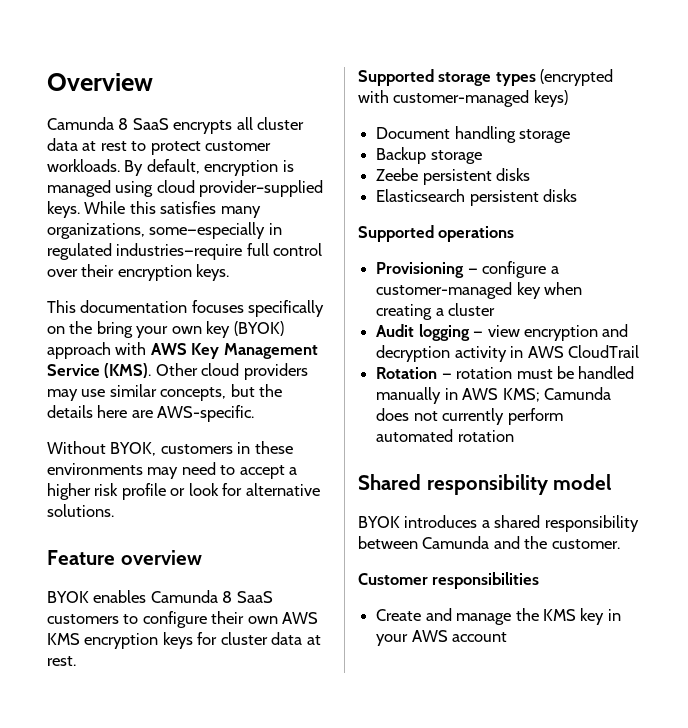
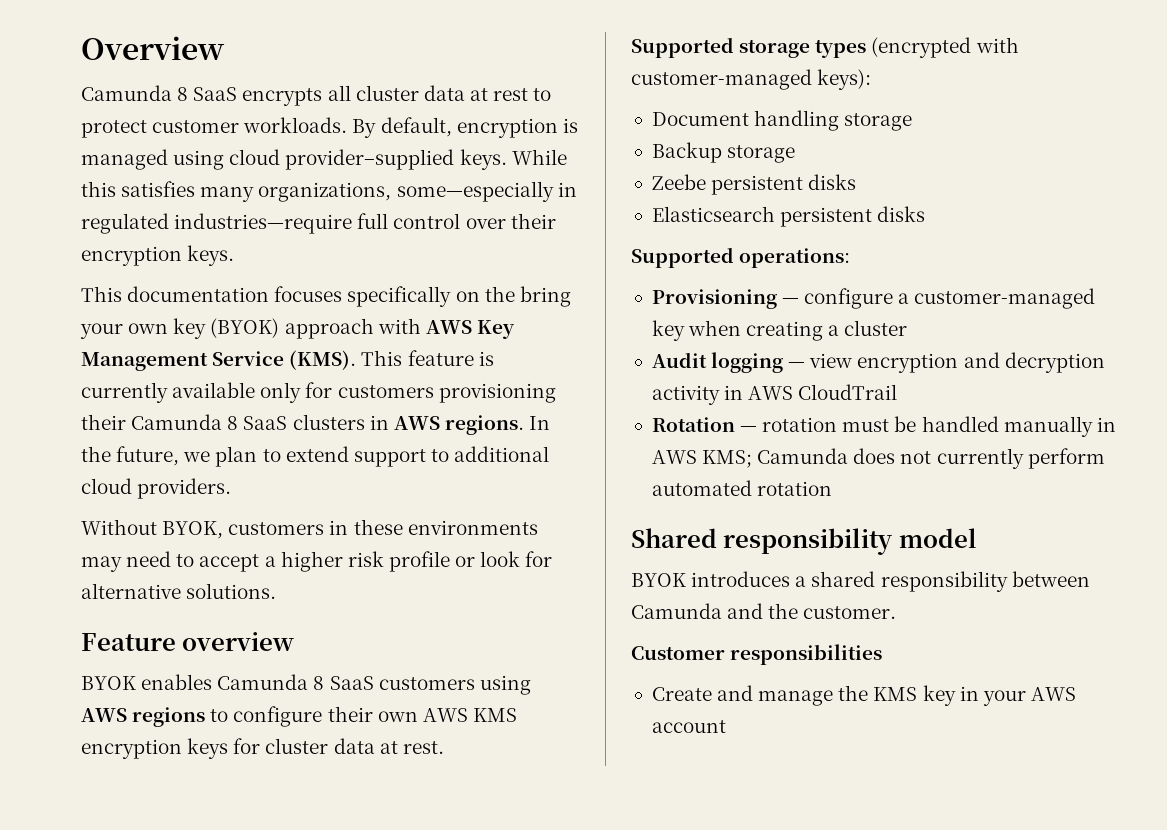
- Other cloud providers may use similar concepts, but the details here are AWS-specific.
+ This feature is currently available only for customers provisioning their Camunda 8 SaaS clusters in AWS regions. In the future, we plan to extend support to additional cloud providers.
- BYOK enables Camunda 8 SaaS customers to configure their own AWS KMS encryption keys for cluster data at rest.
+ BYOK enables Camunda 8 SaaS customers using AWS regions to configure their own AWS KMS encryption keys for cluster data at rest.
- Supported storage types (encrypted with customer-managed keys)
+ Supported storage types (encrypted with customer-managed keys):
- Supported operations
+ Supported operations:

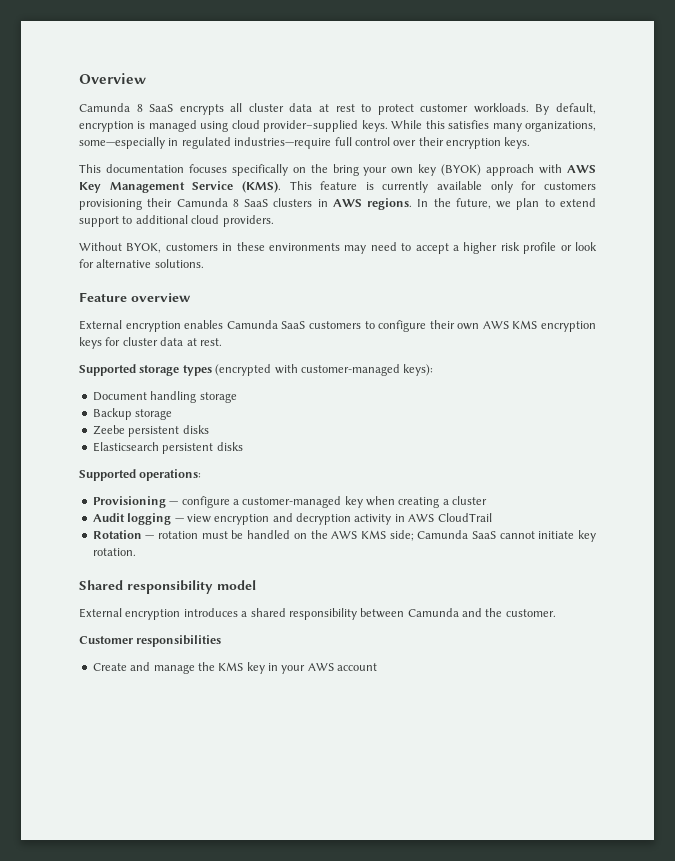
- BYOK enables Camunda 8 SaaS customers using AWS regions to configure their own AWS KMS encryption keys for cluster data at rest.
+ External encryption enables Camunda SaaS customers to configure their own AWS KMS encryption keys for cluster data at rest.
- Rotation — rotation must be handled manually in AWS KMS; Camunda does not currently perform automated rotation
+ Rotation — rotation must be handled on the AWS KMS side; Camunda SaaS cannot initiate key rotation.
- BYOK introduces a shared responsibility between Camunda and the customer.
+ External encryption introduces a shared responsibility between Camunda and the customer.

